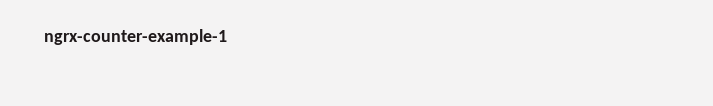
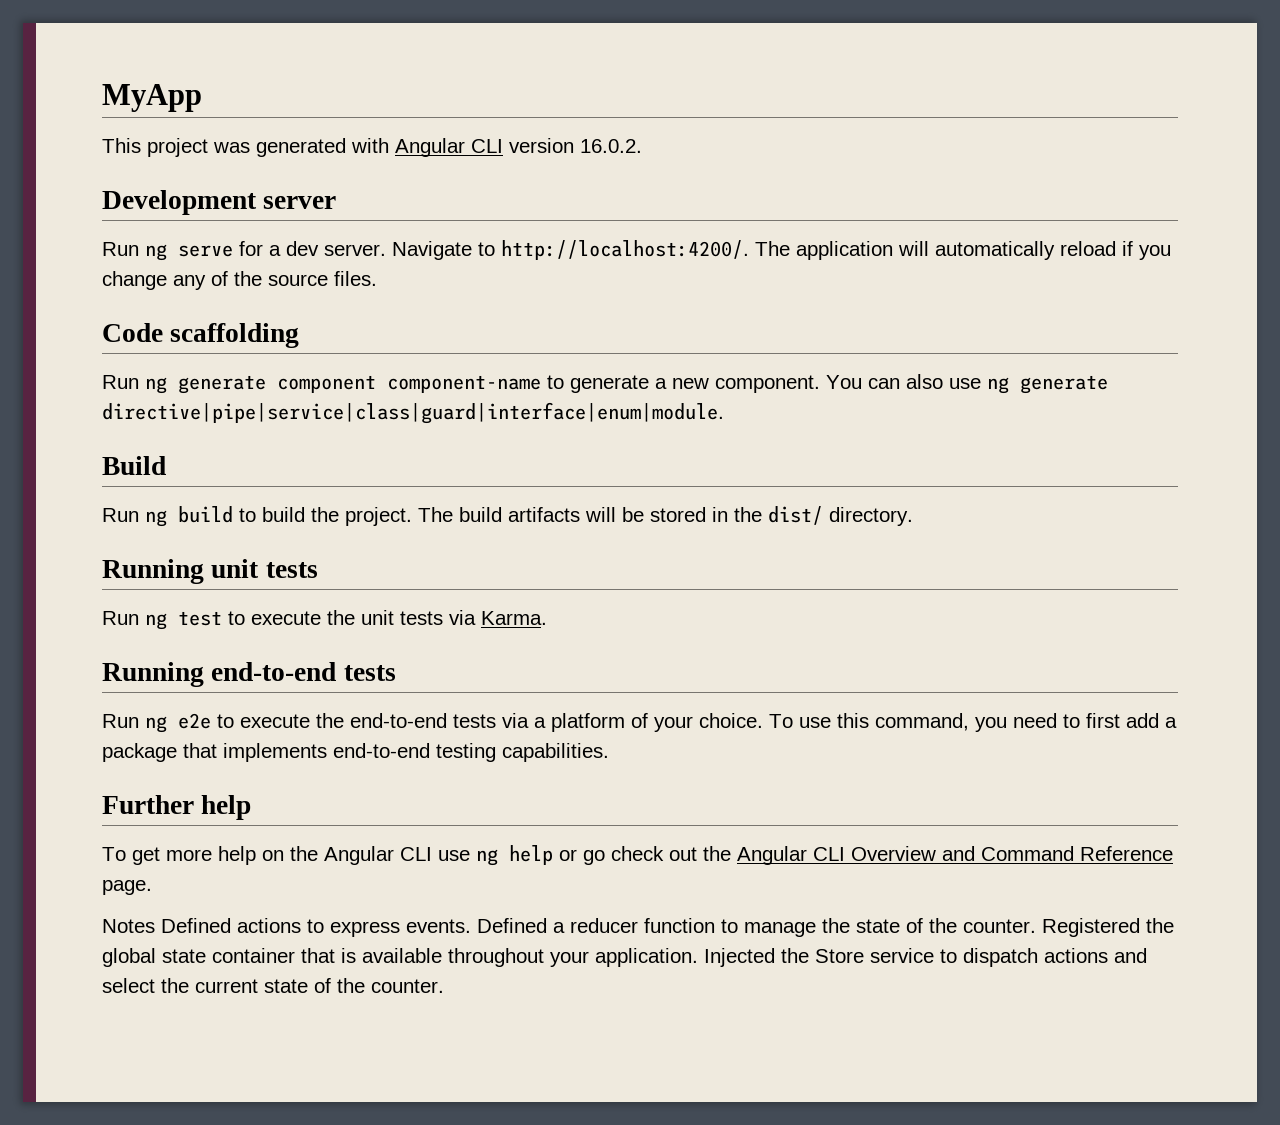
- ngrx-counter-example-1
+ MyApp
+ This project was generated with Angular CLI version 16.0.2.
+ Development server
+ Run ng serve for a dev server. Navigate to http://localhost:4200/. The application will automatically reload if you change any of the source files.
+ Code scaffolding
+ Run ng generate component component-name to generate a new component. You can also use ng generate directive|pipe|service|class|guard|interface|enum|module.
+ Build
+ Run ng build to build the project. The build artifacts will be stored in the dist/ directory.
+ Running unit tests
+ Run ng test to execute the unit tests via Karma.
+ Running end-to-end tests
+ Run ng e2e to execute the end-to-end tests via a platform of your choice. To use this command, you need to first add a package that implements end-to-end testing capabilities.
+ Further help
+ To get more help on the Angular CLI use ng help or go check out the Angular CLI Overview and Command Reference page.
+ Notes Defined actions to express events. Defined a reducer function to manage the state of the counter. Registered the global state container that is available throughout your application. Injected the Store service to dispatch actions and select the current state of the counter.

